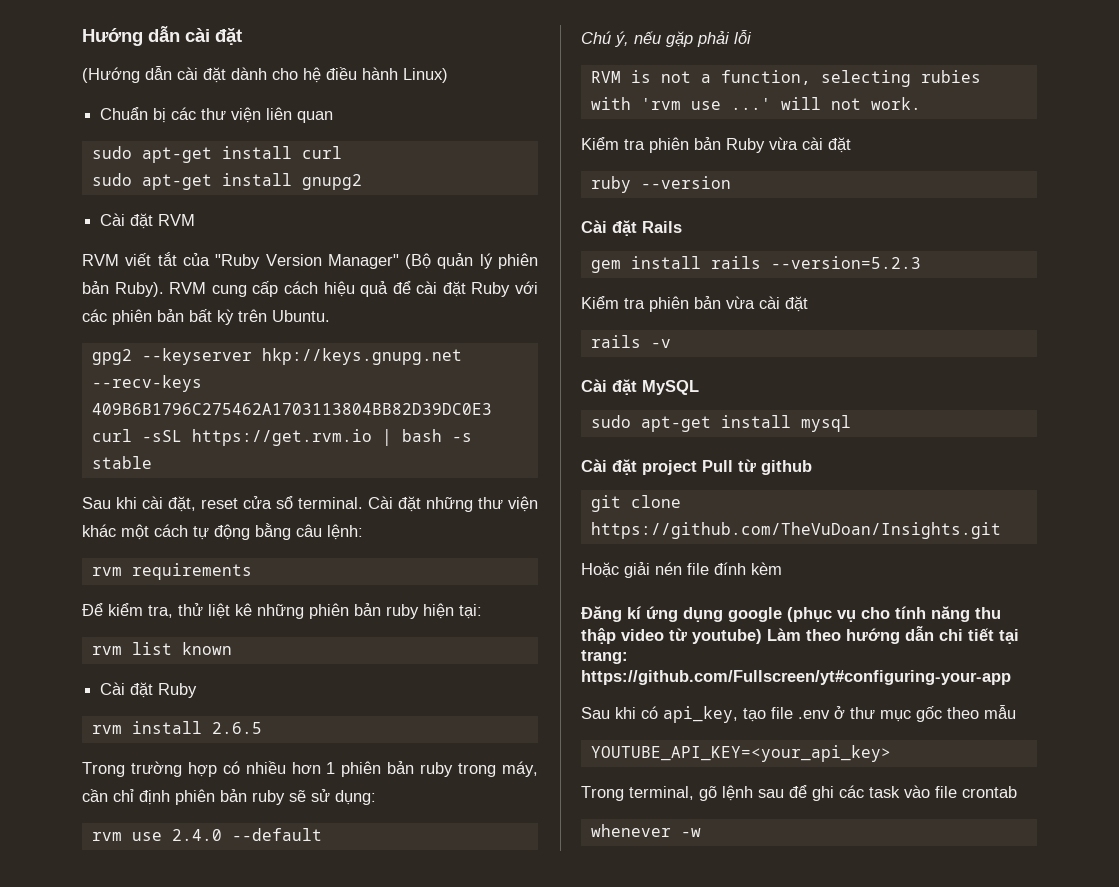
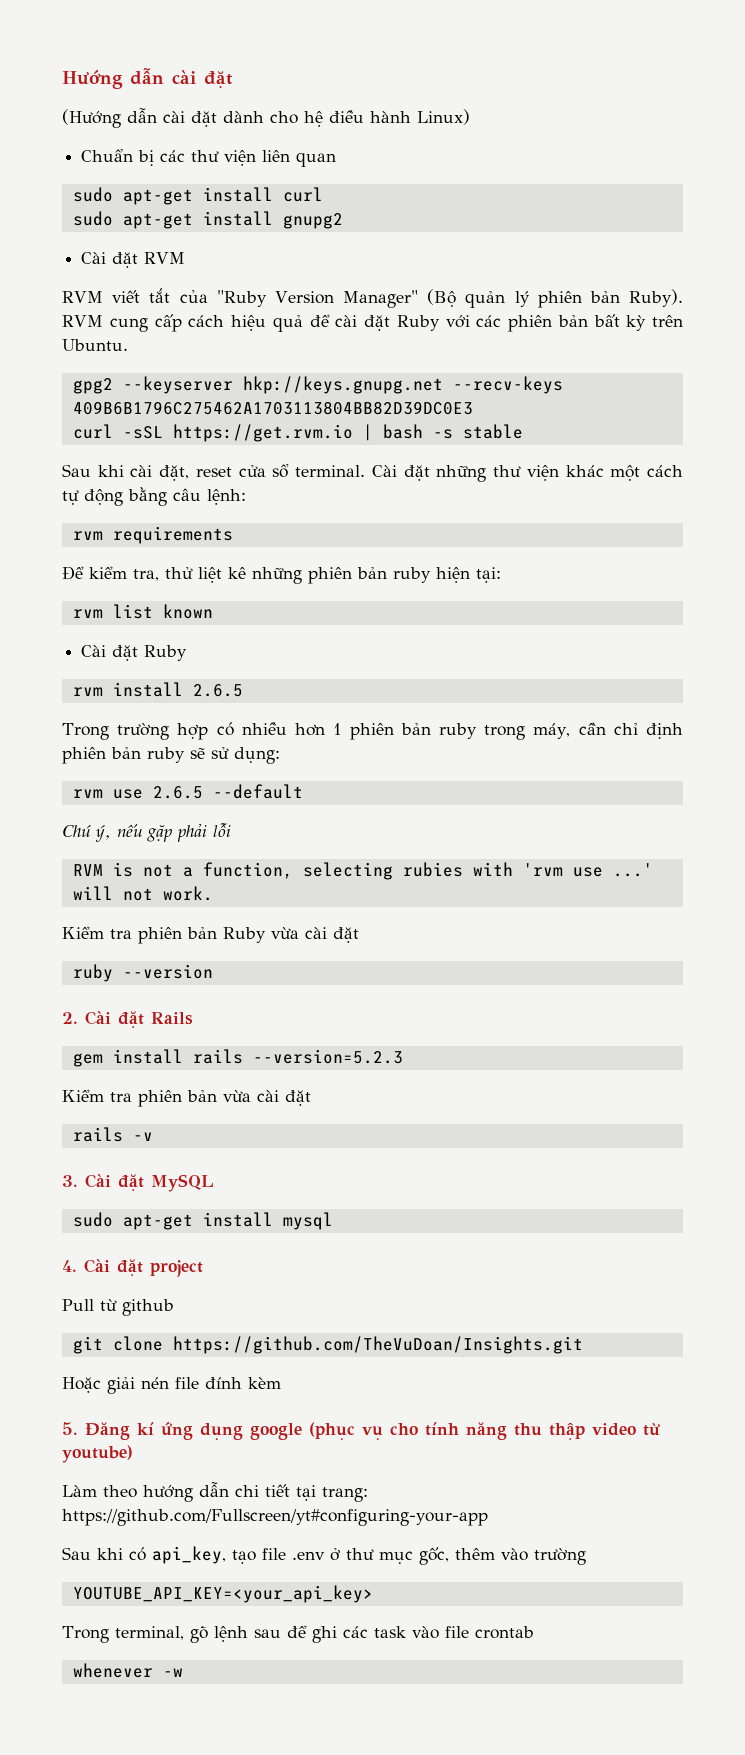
- rvm use 2.4.0 --default
+ rvm use 2.6.5 --default
- Cài đặt Rails
+ 2. Cài đặt Rails
- Cài đặt MySQL
+ 3. Cài đặt MySQL
- Cài đặt project Pull từ github
+ 4. Cài đặt project
+ Pull từ github
- Đăng kí ứng dụng google (phục vụ cho tính năng thu thập video từ youtube) Làm theo hướng dẫn chi tiết tại trang: https://github.com/Fullscreen/yt#configuring-your-app
+ 5. Đăng kí ứng dụng google (phục vụ cho tính năng thu thập video từ youtube)
+ Làm theo hướng dẫn chi tiết tại trang: https://github.com/Fullscreen/yt#configuring-your-app
- Sau khi có api_key, tạo file .env ở thư mục gốc theo mẫu
+ Sau khi có api_key, tạo file .env ở thư mục gốc, thêm vào trường

